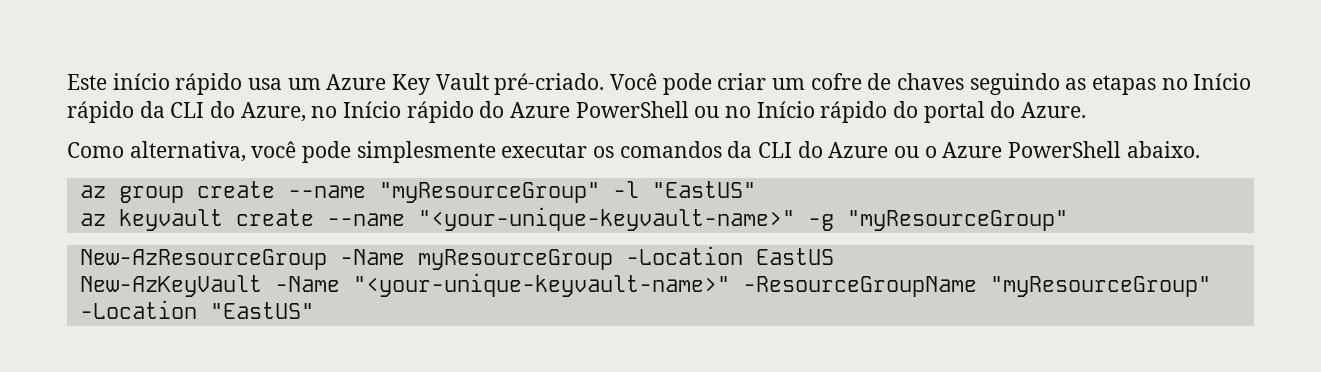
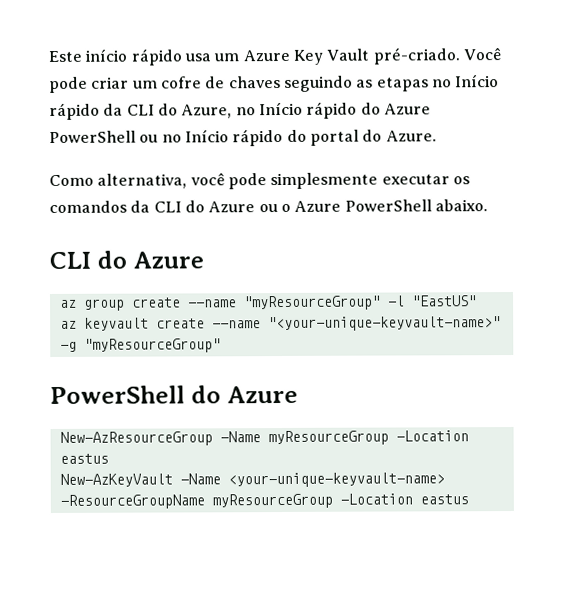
  Como alternativa, você pode simplesmente executar os comandos da CLI do Azure ou o Azure PowerShell abaixo.
+ CLI do Azure
+ PowerShell do Azure
- New-AzResourceGroup -Name myResourceGroup -Location EastUS
+ New-AzResourceGroup -Name myResourceGroup -Location eastus
- New-AzKeyVault -Name "<your-unique-keyvault-name>" -ResourceGroupName "myResourceGroup" -Location "EastUS"
+ New-AzKeyVault -Name <your-unique-keyvault-name> -ResourceGroupName myResourceGroup -Location eastus

